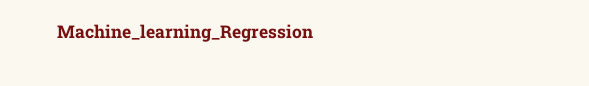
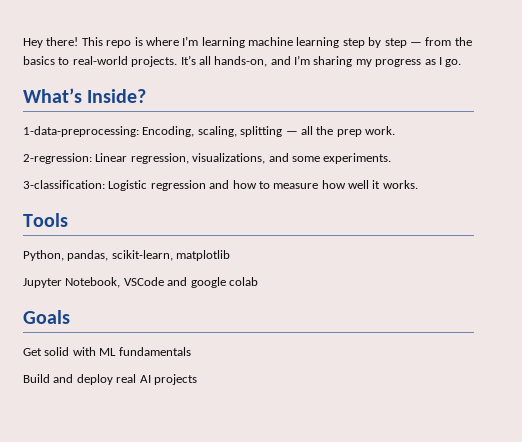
- Machine_learning_Regression
+ Hey there! This repo is where I’m learning machine learning step by step — from the basics to real-world projects. It’s all hands-on, and I’m sharing my progress as I go.
+ What’s Inside?
+ 1-data-preprocessing: Encoding, scaling, splitting — all the prep work.
+ 2-regression: Linear regression, visualizations, and some experiments.
+ 3-classification: Logistic regression and how to measure how well it works.
+ Tools
+ Python, pandas, scikit-learn, matplotlib
+ Jupyter Notebook, VSCode and google colab
+ Goals
+ Get solid with ML fundamentals
+ Build and deploy real AI projects

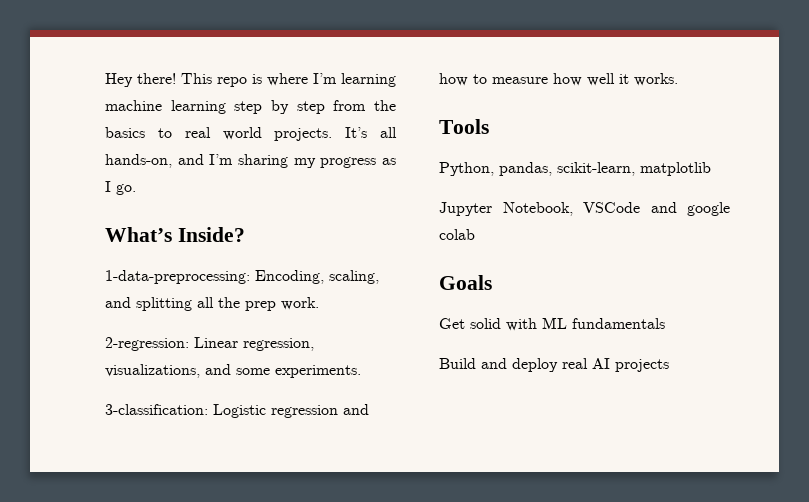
- This repo is where I’m learning machine learning step by step — from the basics to real-world projects.
+ This repo is where I’m learning machine learning step by step from the basics to real world projects.
- 1-data-preprocessing: Encoding, scaling, splitting — all the prep work.
+ 1-data-preprocessing: Encoding, scaling, and splitting all the prep work.

